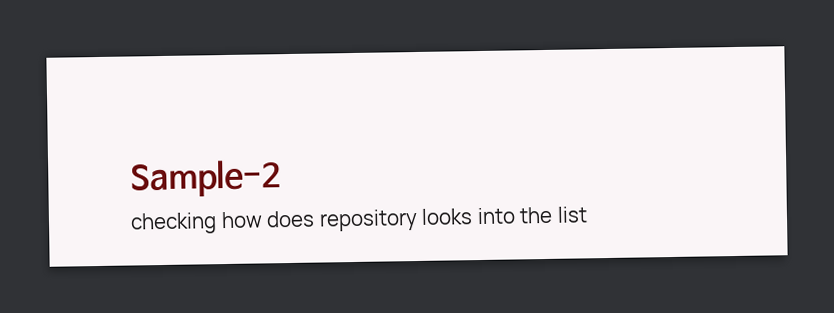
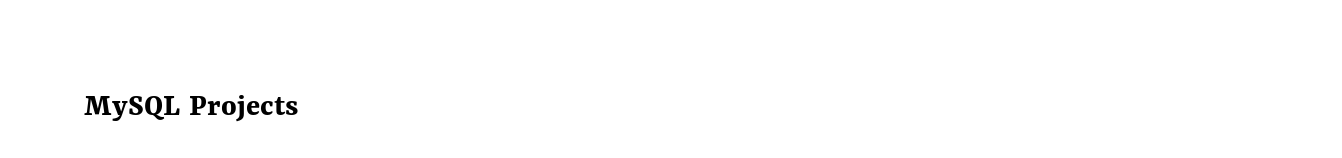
- Sample-2
- checking how does repository looks into the list
+ MySQL Projects

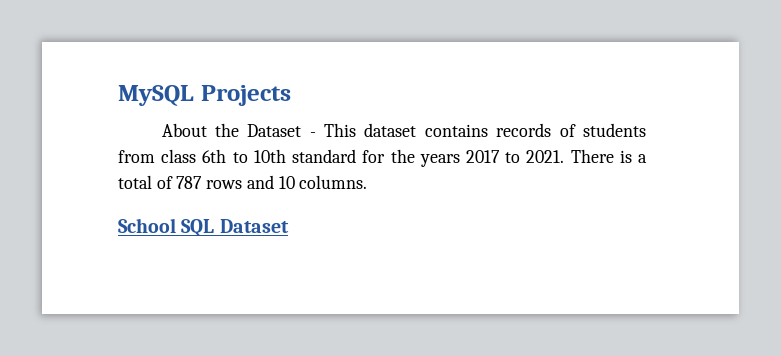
+ About the Dataset - This dataset contains records of students from class 6th to 10th standard for the years 2017 to 2021. There is a total of 787 rows and 10 columns.
+ School SQL Dataset

